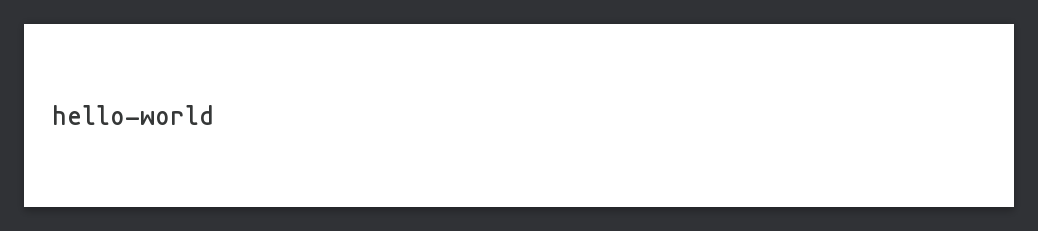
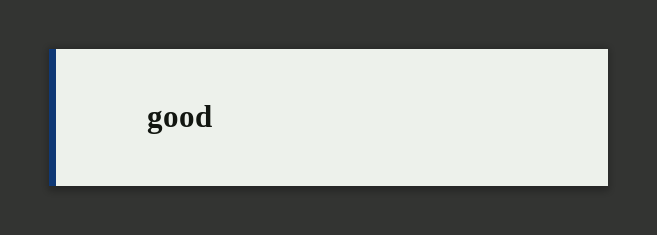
- hello-world
+ good

